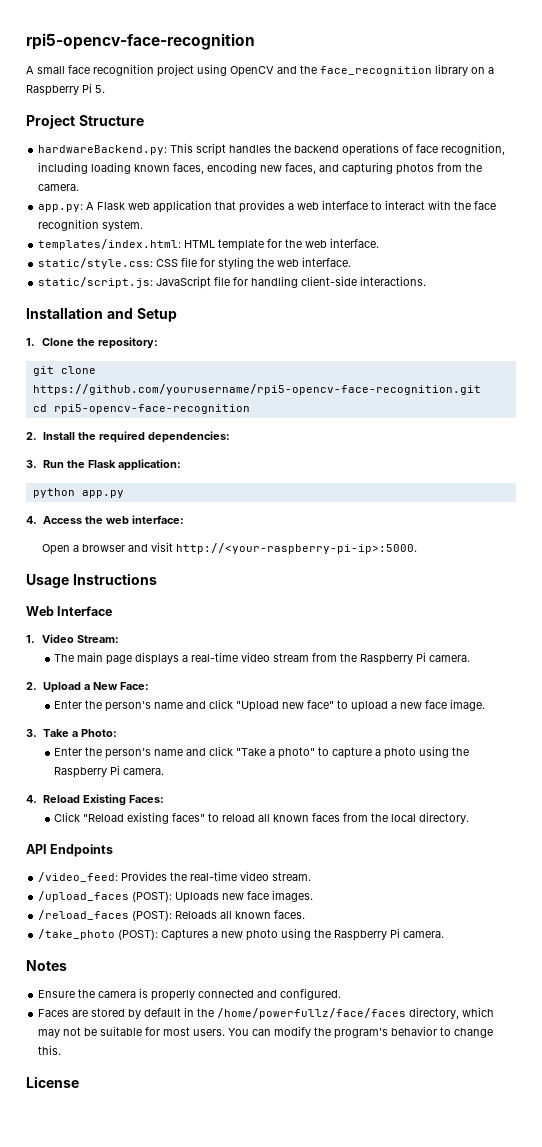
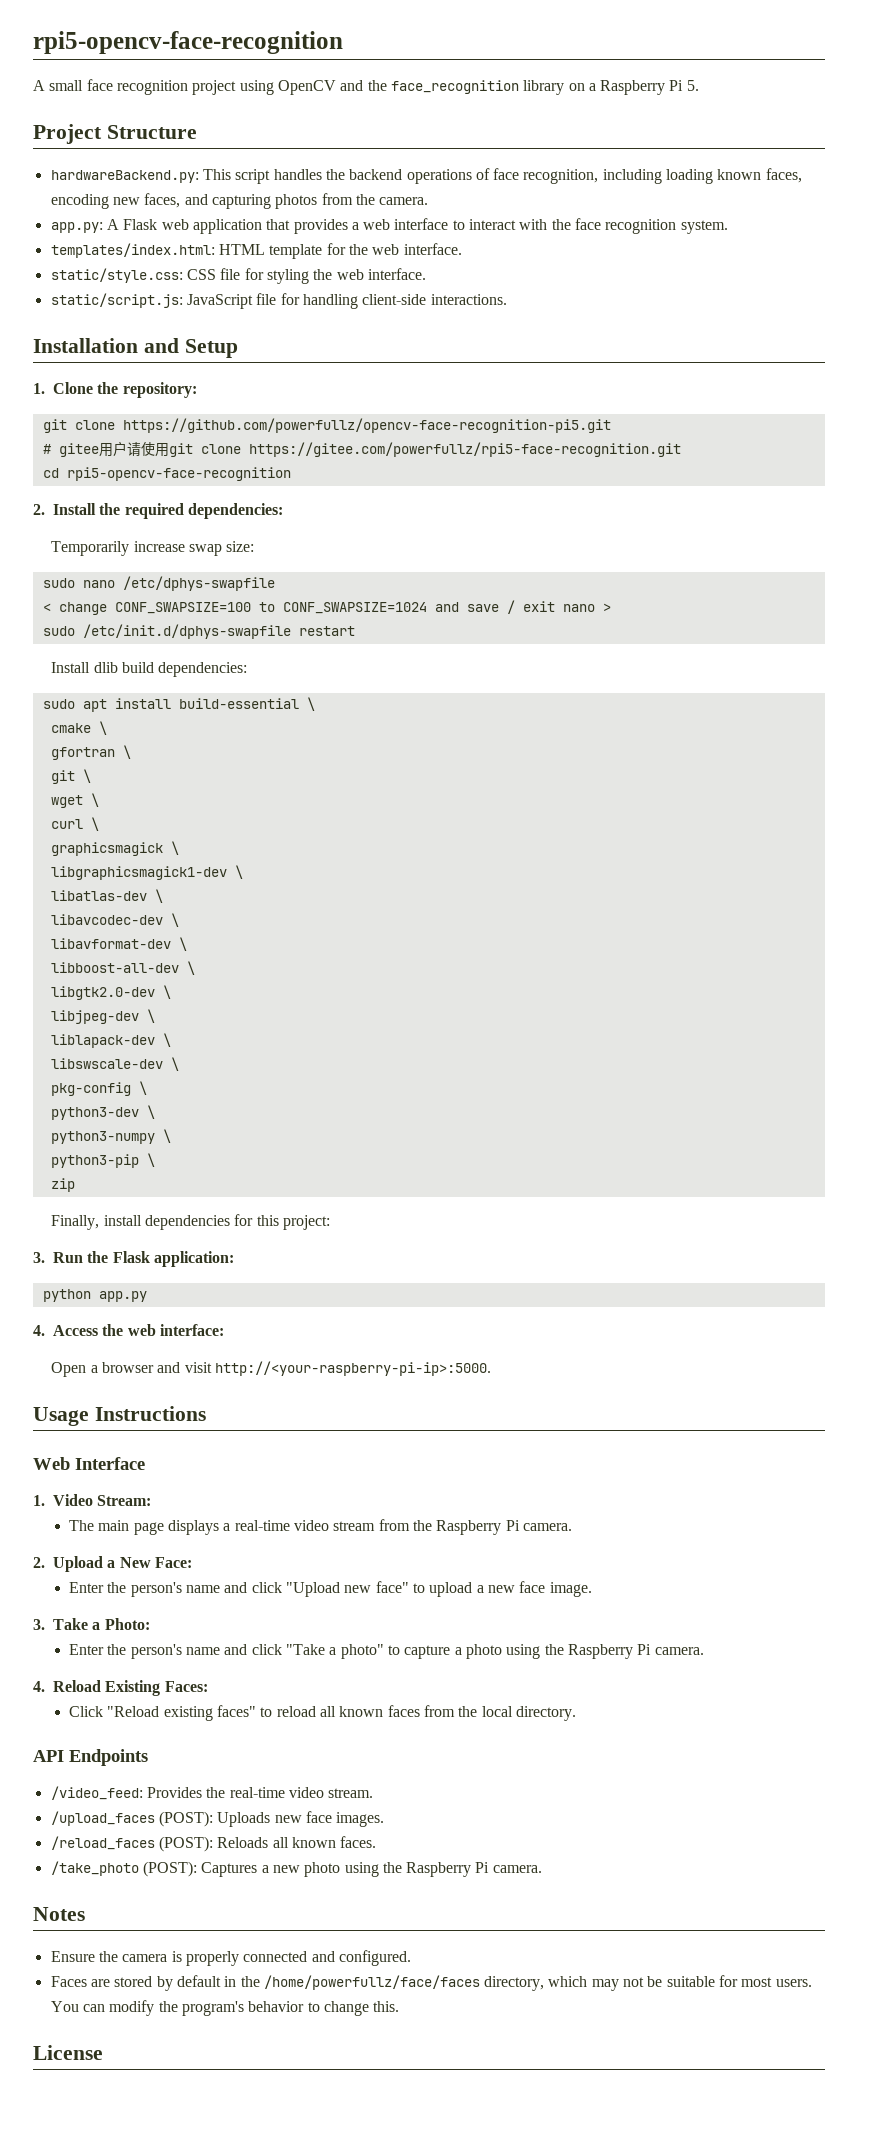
- git clone https://github.com/yourusername/rpi5-opencv-face-recognition.git
+ git clone https://github.com/powerfullz/opencv-face-recognition-pi5.git
+ # gitee用户请使用git clone https://gitee.com/powerfullz/rpi5-face-recognition.git
+ Temporarily increase swap size:
+ sudo nano /etc/dphys-swapfile
+ < change CONF_SWAPSIZE=100 to CONF_SWAPSIZE=1024 and save / exit nano >
+ sudo /etc/init.d/dphys-swapfile restart
+ Install dlib build dependencies:
+ sudo apt install build-essential \
+ cmake \
+ gfortran \
+ git \
+ wget \
+ curl \
+ graphicsmagick \
+ libgraphicsmagick1-dev \
+ libatlas-dev \
+ libavcodec-dev \
+ libavformat-dev \
+ libboost-all-dev \
+ libgtk2.0-dev \
+ libjpeg-dev \
+ liblapack-dev \
+ libswscale-dev \
+ pkg-config \
+ python3-dev \
+ python3-numpy \
+ python3-pip \
+ zip
+ Finally, install dependencies for this project:

